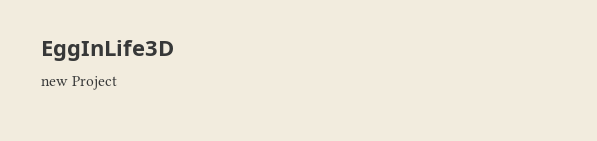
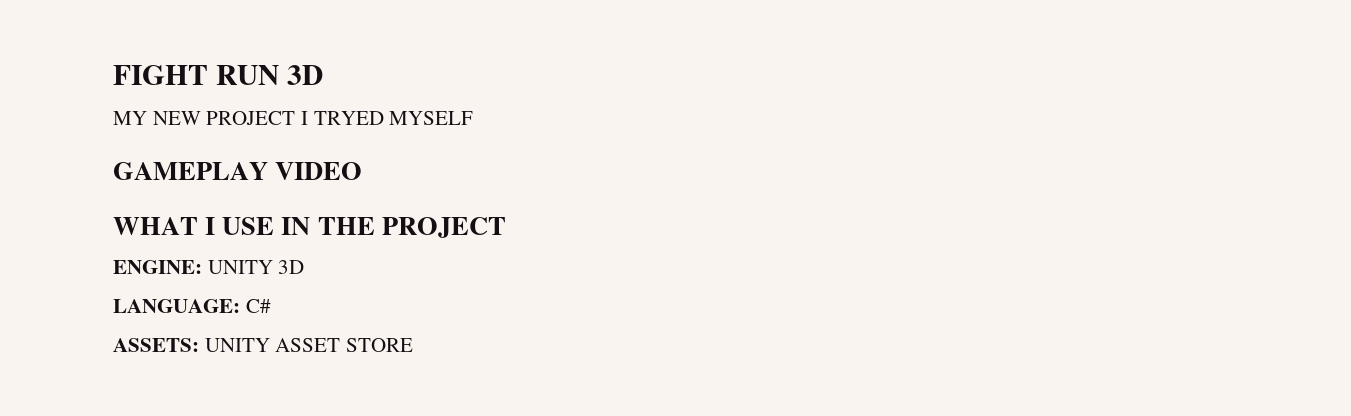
- EggInLife3D
- new Project
+ FIGHT RUN 3D
+ MY NEW PROJECT I TRYED MYSELF
+ GAMEPLAY VIDEO
+ WHAT I USE IN THE PROJECT
+ ENGINE: UNITY 3D
+ LANGUAGE: C#
+ ASSETS: UNITY ASSET STORE

